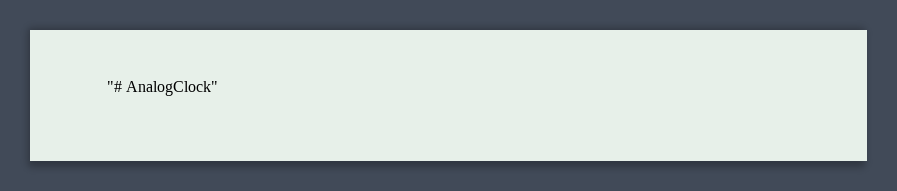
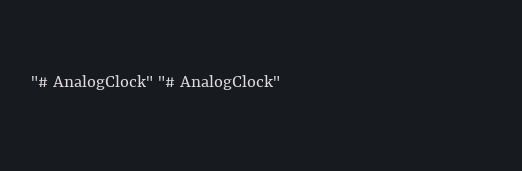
- "# AnalogClock"
+ "# AnalogClock" "# AnalogClock"

